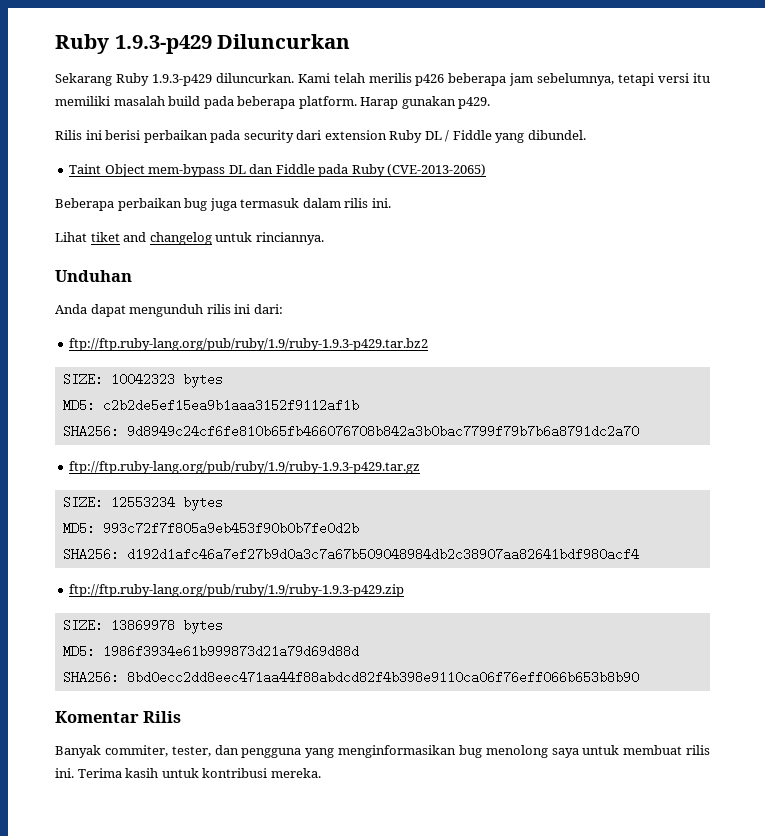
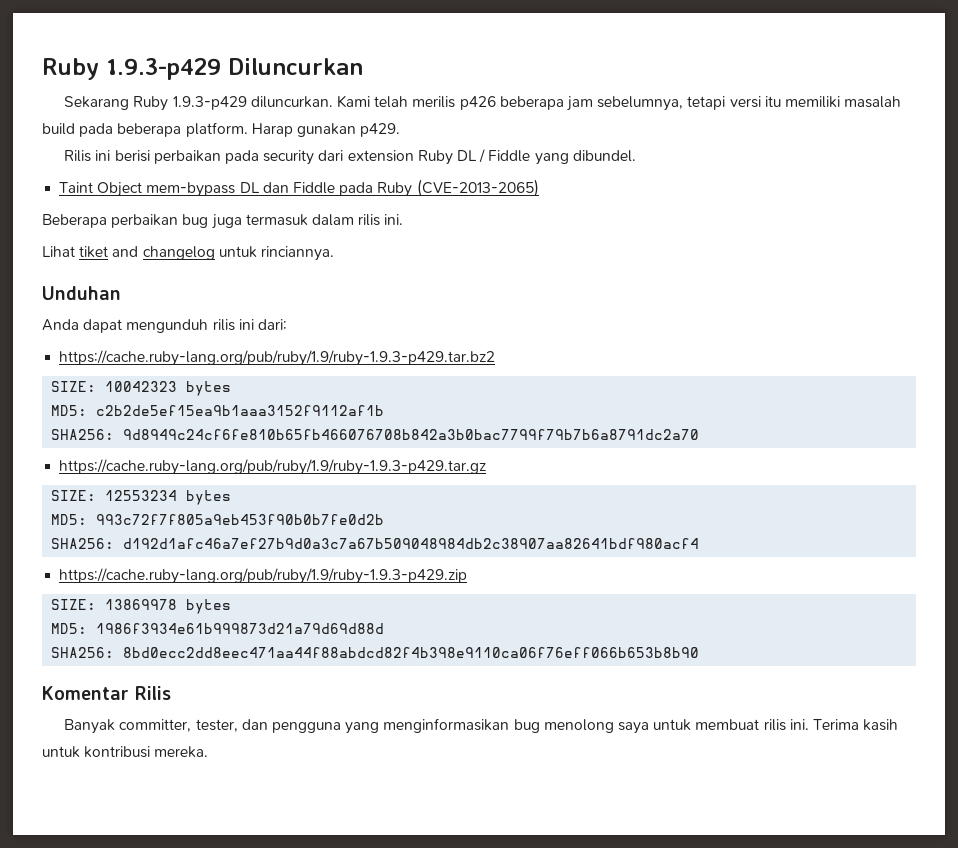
- ftp://ftp.ruby-lang.org/pub/ruby/1.9/ruby-1.9.3-p429.tar.bz2
+ https://cache.ruby-lang.org/pub/ruby/1.9/ruby-1.9.3-p429.tar.bz2
- ftp://ftp.ruby-lang.org/pub/ruby/1.9/ruby-1.9.3-p429.tar.gz
+ https://cache.ruby-lang.org/pub/ruby/1.9/ruby-1.9.3-p429.tar.gz
- ftp://ftp.ruby-lang.org/pub/ruby/1.9/ruby-1.9.3-p429.zip
+ https://cache.ruby-lang.org/pub/ruby/1.9/ruby-1.9.3-p429.zip
- Banyak commiter, tester, dan pengguna yang menginformasikan bug menolong saya untuk membuat rilis ini.
+ Banyak committer, tester, dan pengguna yang menginformasikan bug menolong saya untuk membuat rilis ini.

